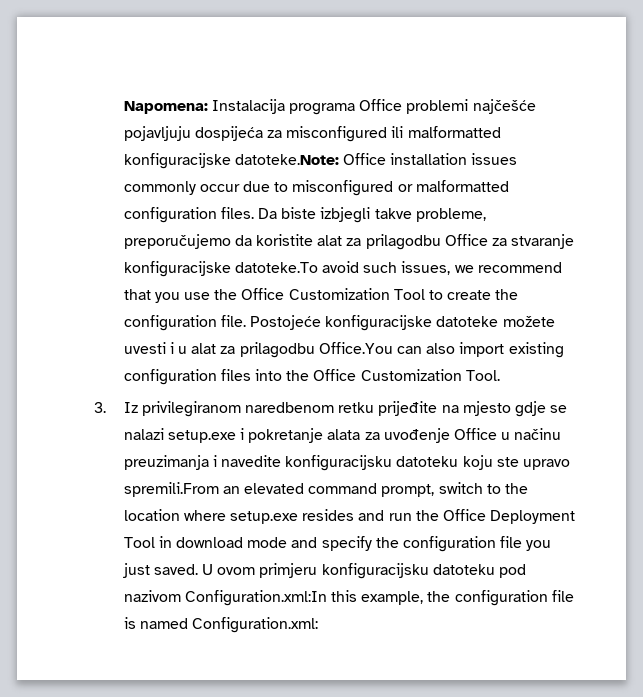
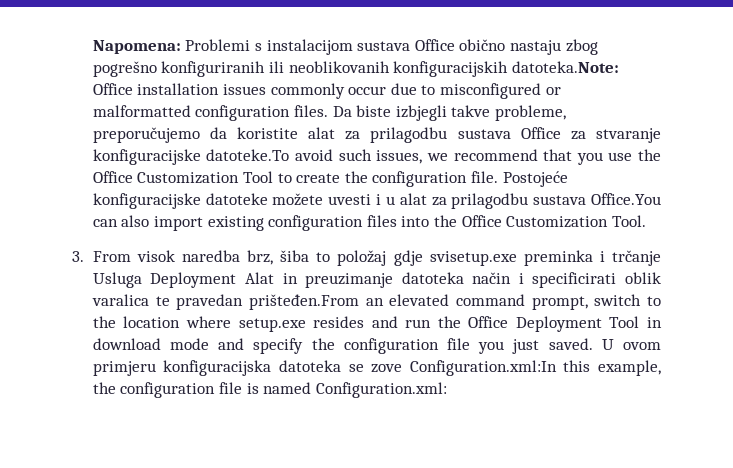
- Napomena: Instalacija programa Office problemi najčešće pojavljuju dospijeća za misconfigured ili malformatted konfiguracijske datoteke.Note: Office installation issues commonly occur due to misconfigured or malformatted configuration files.
+ Napomena: Problemi s instalacijom sustava Office obično nastaju zbog pogrešno konfiguriranih ili neoblikovanih konfiguracijskih datoteka.Note: Office installation issues commonly occur due to misconfigured or malformatted configuration files.
- Da biste izbjegli takve probleme, preporučujemo da koristite alat za prilagodbu Office za stvaranje konfiguracijske datoteke.To avoid such issues, we recommend that you use the Office Customization Tool to create the configuration file.
+ Da biste izbjegli takve probleme, preporučujemo da koristite alat za prilagodbu sustava Office za stvaranje konfiguracijske datoteke.To avoid such issues, we recommend that you use the Office Customization Tool to create the configuration file.
- Postojeće konfiguracijske datoteke možete uvesti i u alat za prilagodbu Office.You can also import existing configuration files into the Office Customization Tool.
+ Postojeće konfiguracijske datoteke možete uvesti i u alat za prilagodbu sustava Office.You can also import existing configuration files into the Office Customization Tool.
- 3. Iz privilegiranom naredbenom retku prijeđite na mjesto gdje se nalazi setup.exe i pokretanje alata za uvođenje Office u načinu preuzimanja i navedite konfiguracijsku datoteku koju ste upravo spremili.From an elevated command prompt, switch to the location where setup.exe resides and run the Office Deployment Tool in download mode and specify the configuration file you just saved.
+ 3. From visok naredba brz, šiba to položaj gdje svisetup.exe preminka i trčanje Usluga Deployment Alat in preuzimanje datoteka način i specificirati oblik varalica te pravedan prišteđen.From an elevated command prompt, switch to the location where setup.exe resides and run the Office Deployment Tool in download mode and specify the configuration file you just saved.
- U ovom primjeru konfiguracijsku datoteku pod nazivom Configuration.xml:In this example, the configuration file is named Configuration.xml:
+ U ovom primjeru konfiguracijska datoteka se zove Configuration.xml:In this example, the configuration file is named Configuration.xml:

